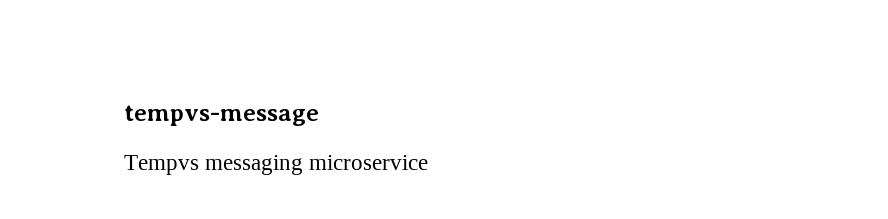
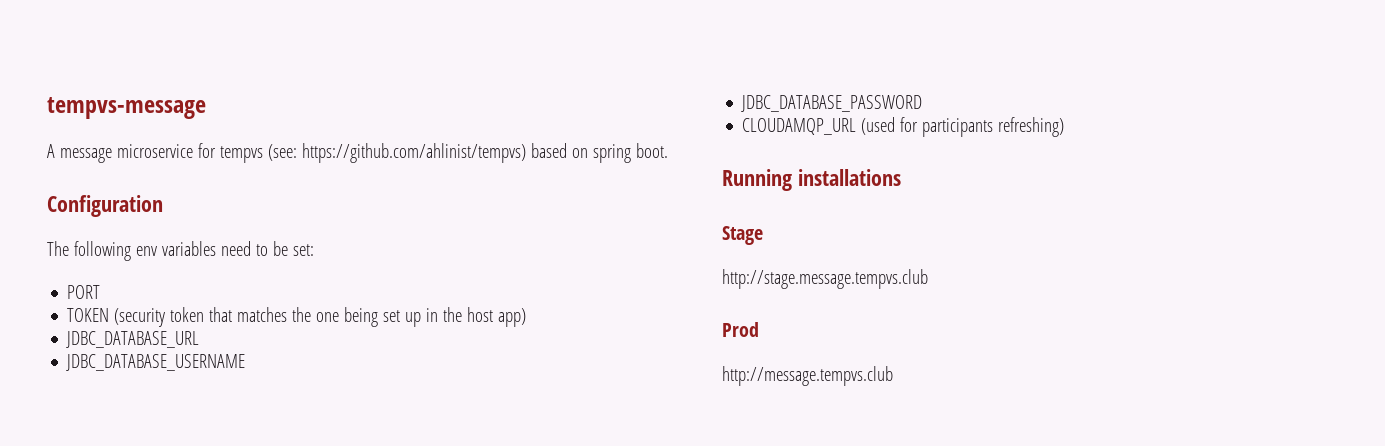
- Tempvs messaging microservice
+ A message microservice for tempvs (see: https://github.com/ahlinist/tempvs) based on spring boot.
+ Configuration
+ The following env variables need to be set:
+ PORT
+ TOKEN (security token that matches the one being set up in the host app)
+ JDBC_DATABASE_URL
+ JDBC_DATABASE_USERNAME
+ JDBC_DATABASE_PASSWORD
+ CLOUDAMQP_URL (used for participants refreshing)
+ Running installations
+ Stage
+ http://stage.message.tempvs.club
+ Prod
+ http://message.tempvs.club

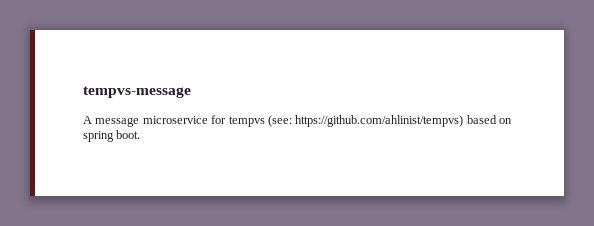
- Configuration
- The following env variables need to be set:
- PORT
- TOKEN (security token that matches the one being set up in the host app)
- JDBC_DATABASE_URL
- JDBC_DATABASE_USERNAME
- JDBC_DATABASE_PASSWORD
- CLOUDAMQP_URL (used for participants refreshing)
- Running installations
- Stage
- http://stage.message.tempvs.club
- Prod
- http://message.tempvs.club

